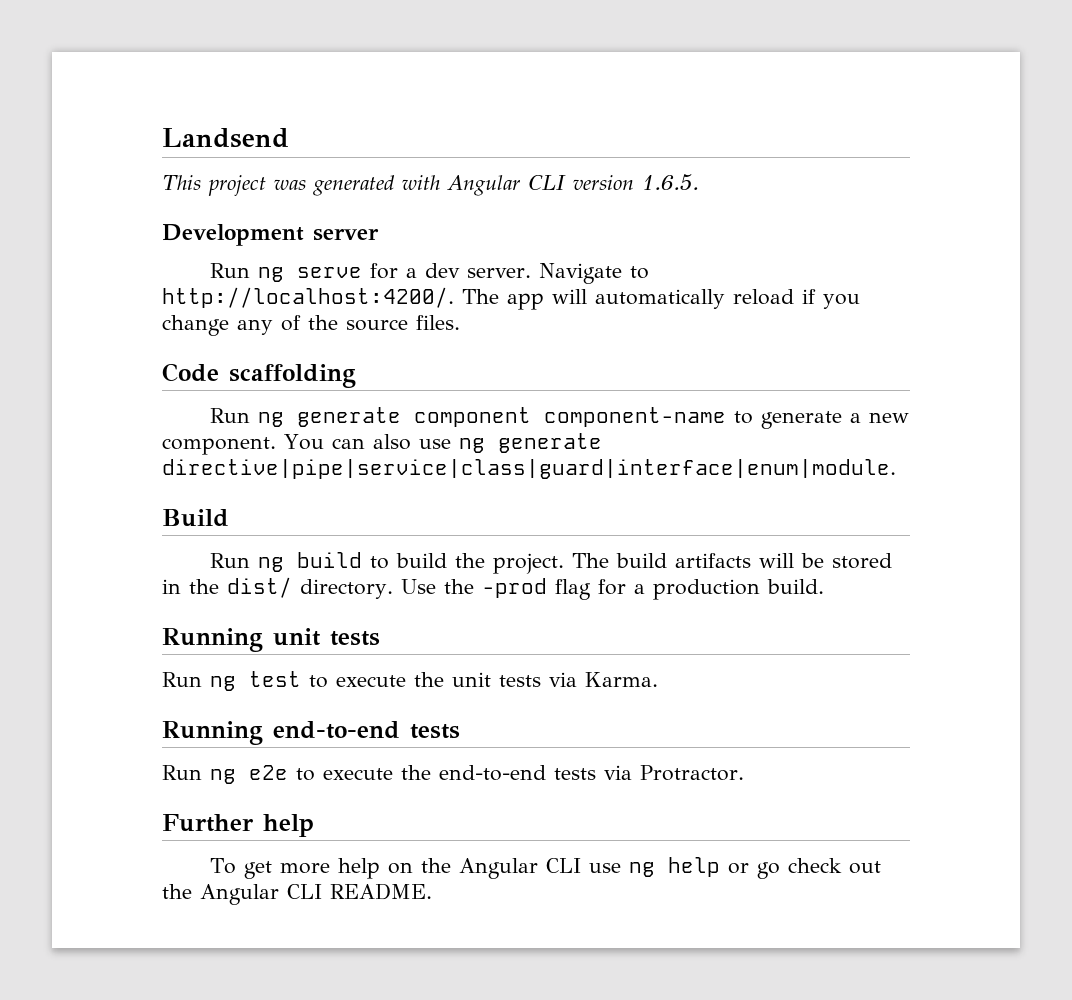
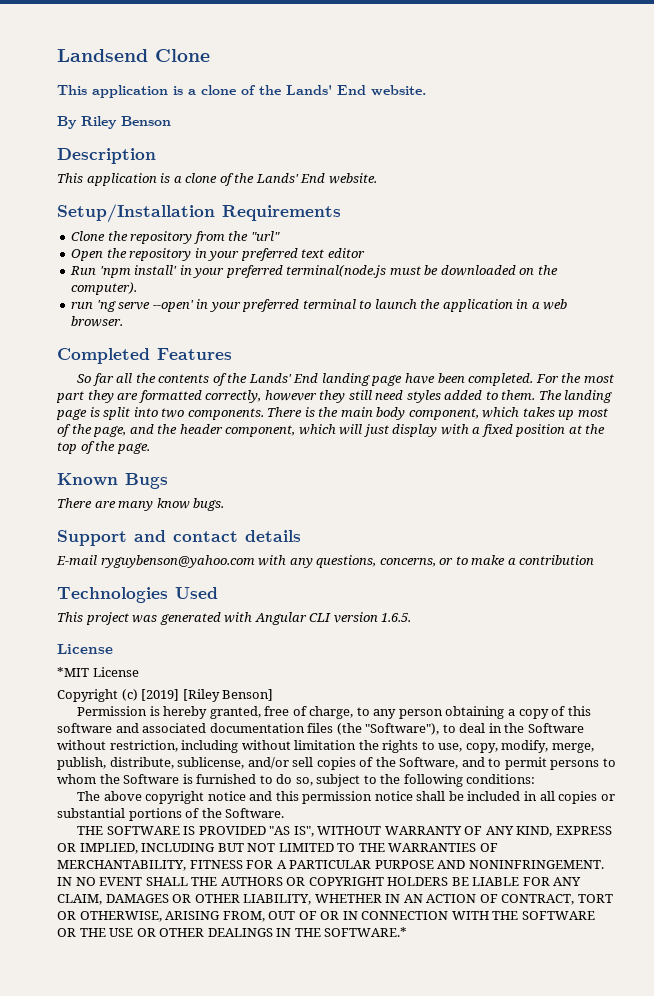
- Landsend
+ Landsend Clone
+ This application is a clone of the Lands' End website.
+ By Riley Benson
+ Description
+ This application is a clone of the Lands' End website.
+ Setup/Installation Requirements
+ Clone the repository from the "url"
+ Open the repository in your preferred text editor
+ Run 'npm install' in your preferred terminal(node.js must be downloaded on the computer).
+ run 'ng serve --open' in your preferred terminal to launch the application in a web browser.
+ Completed Features
+ So far all the contents of the Lands' End landing page have been completed. For the most part they are formatted correctly, however they still need styles added to them. The landing page is split into two components. There is the main body component, which takes up most of the page, and the header component, which will just display with a fixed position at the top of the page.
+ Known Bugs
+ There are many know bugs.
+ Support and contact details
+ E-mail ryguybenson@yahoo.com with any questions, concerns, or to make a contribution
+ Technologies Used
  This project was generated with Angular CLI version 1.6.5.
- Development server
- Run ng serve for a dev server. Navigate to http://localhost:4200/. The app will automatically reload if you change any of the source files.
- Code scaffolding
- Run ng generate component component-name to generate a new component. You can also use ng generate directive|pipe|service|class|guard|interface|enum|module.
- Build
- Run ng build to build the project. The build artifacts will be stored in the dist/ directory. Use the -prod flag for a production build.
- Running unit tests
- Run ng test to execute the unit tests via Karma.
- Running end-to-end tests
- Run ng e2e to execute the end-to-end tests via Protractor.
- Further help
- To get more help on the Angular CLI use ng help or go check out the Angular CLI README.
+ License
+ *MIT License
+ Copyright (c) [2019] [Riley Benson]
+ Permission is hereby granted, free of charge, to any person obtaining a copy of this software and associated documentation files (the "Software"), to deal in the Software without restriction, including without limitation the rights to use, copy, modify, merge, publish, distribute, sublicense, and/or sell copies of the Software, and to permit persons to whom the Software is furnished to do so, subject to the following conditions:
+ The above copyright notice and this permission notice shall be included in all copies or substantial portions of the Software.
+ THE SOFTWARE IS PROVIDED "AS IS", WITHOUT WARRANTY OF ANY KIND, EXPRESS OR IMPLIED, INCLUDING BUT NOT LIMITED TO THE WARRANTIES OF MERCHANTABILITY, FITNESS FOR A PARTICULAR PURPOSE AND NONINFRINGEMENT. IN NO EVENT SHALL THE AUTHORS OR COPYRIGHT HOLDERS BE LIABLE FOR ANY CLAIM, DAMAGES OR OTHER LIABILITY, WHETHER IN AN ACTION OF CONTRACT, TORT OR OTHERWISE, ARISING FROM, OUT OF OR IN CONNECTION WITH THE SOFTWARE OR THE USE OR OTHER DEALINGS IN THE SOFTWARE.*

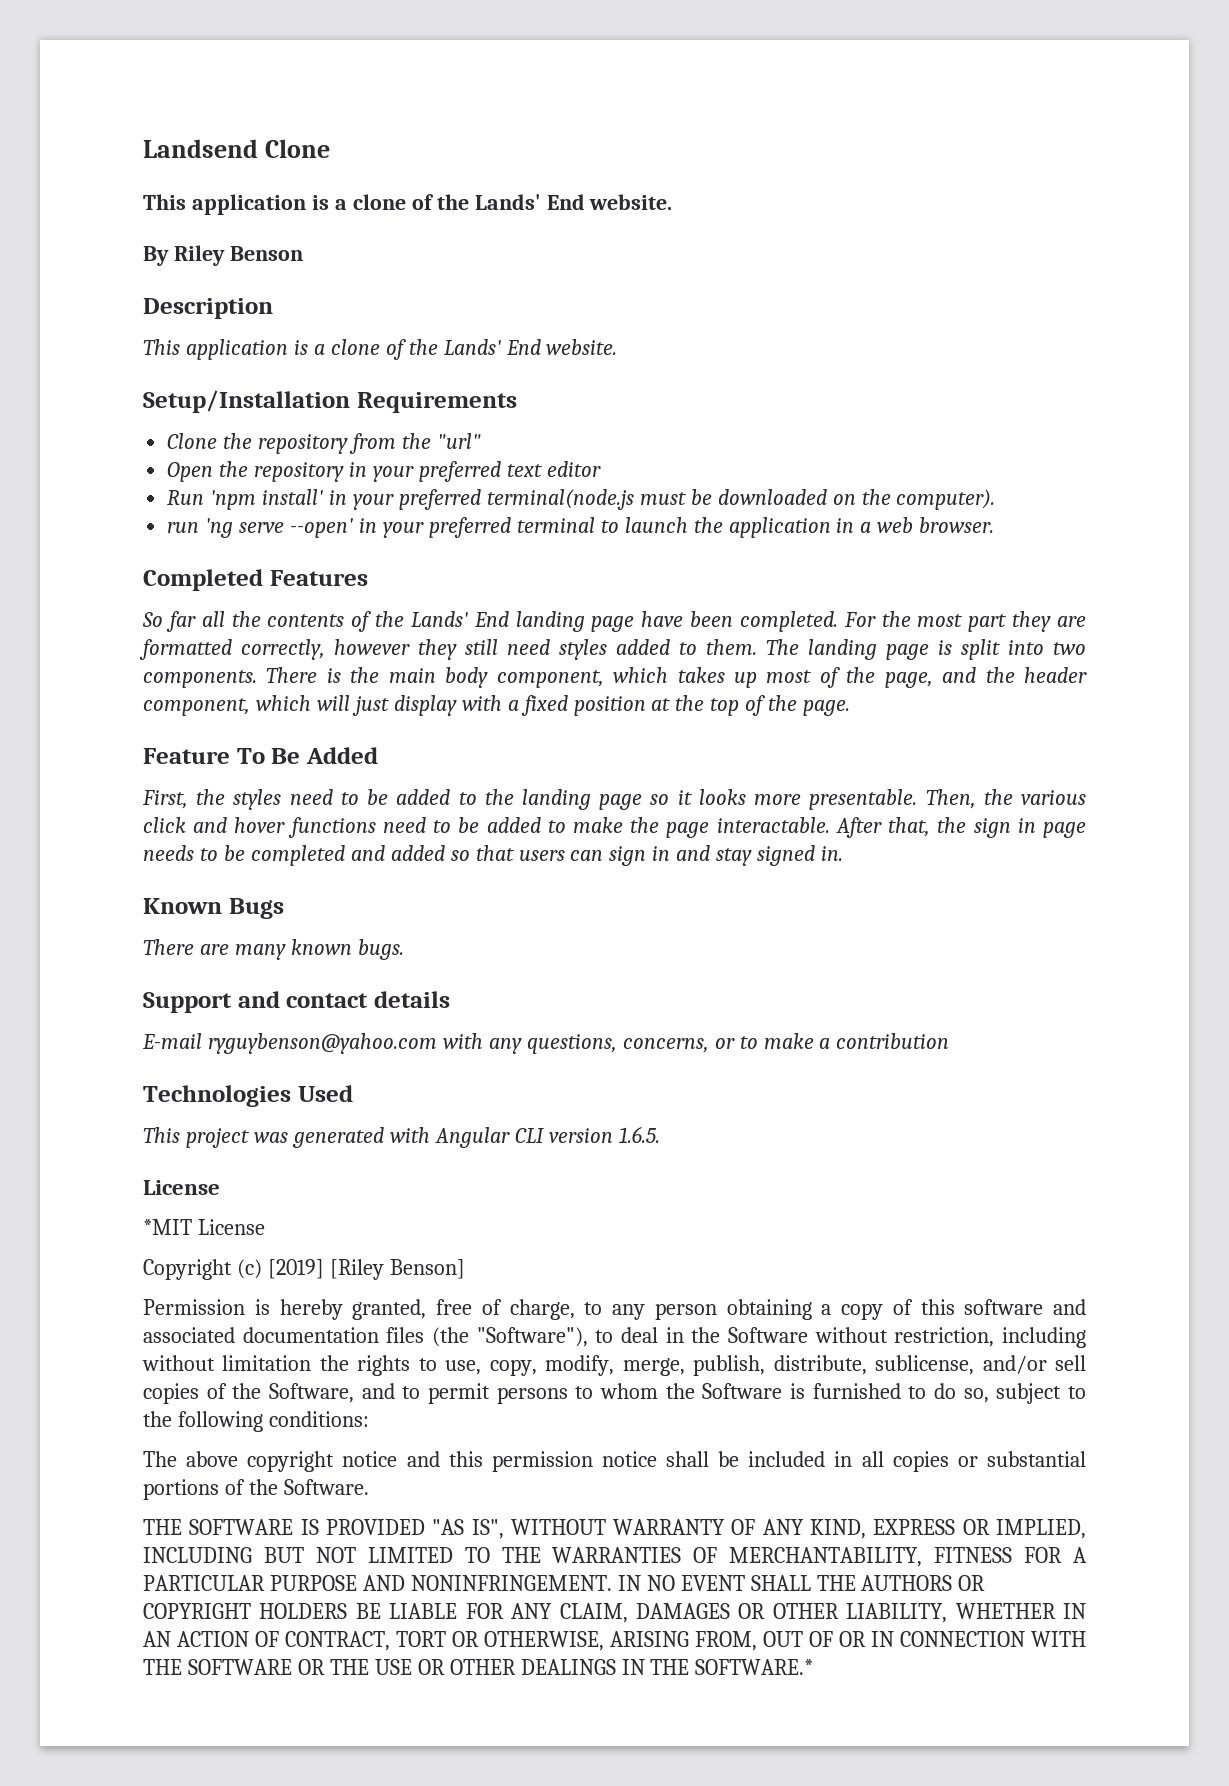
+ Feature To Be Added
+ First, the styles need to be added to the landing page so it looks more presentable. Then, the various click and hover functions need to be added to make the page interactable. After that, the sign in page needs to be completed and added so that users can sign in and stay signed in.
- There are many know bugs.
+ There are many known bugs.

